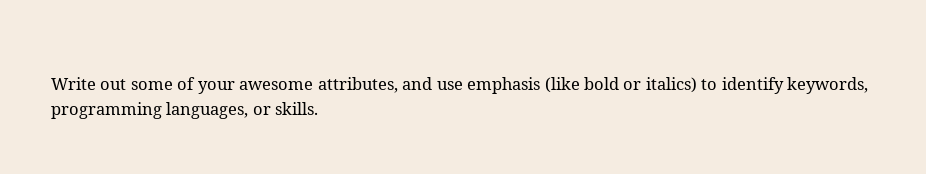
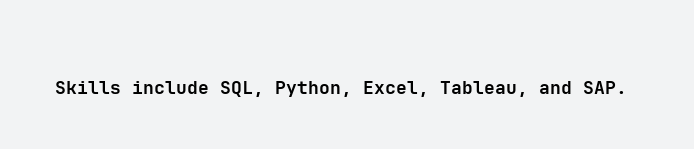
- Write out some of your awesome attributes, and use emphasis (like bold or italics) to identify keywords, programming languages, or skills.
+ Skills include SQL, Python, Excel, Tableau, and SAP.

